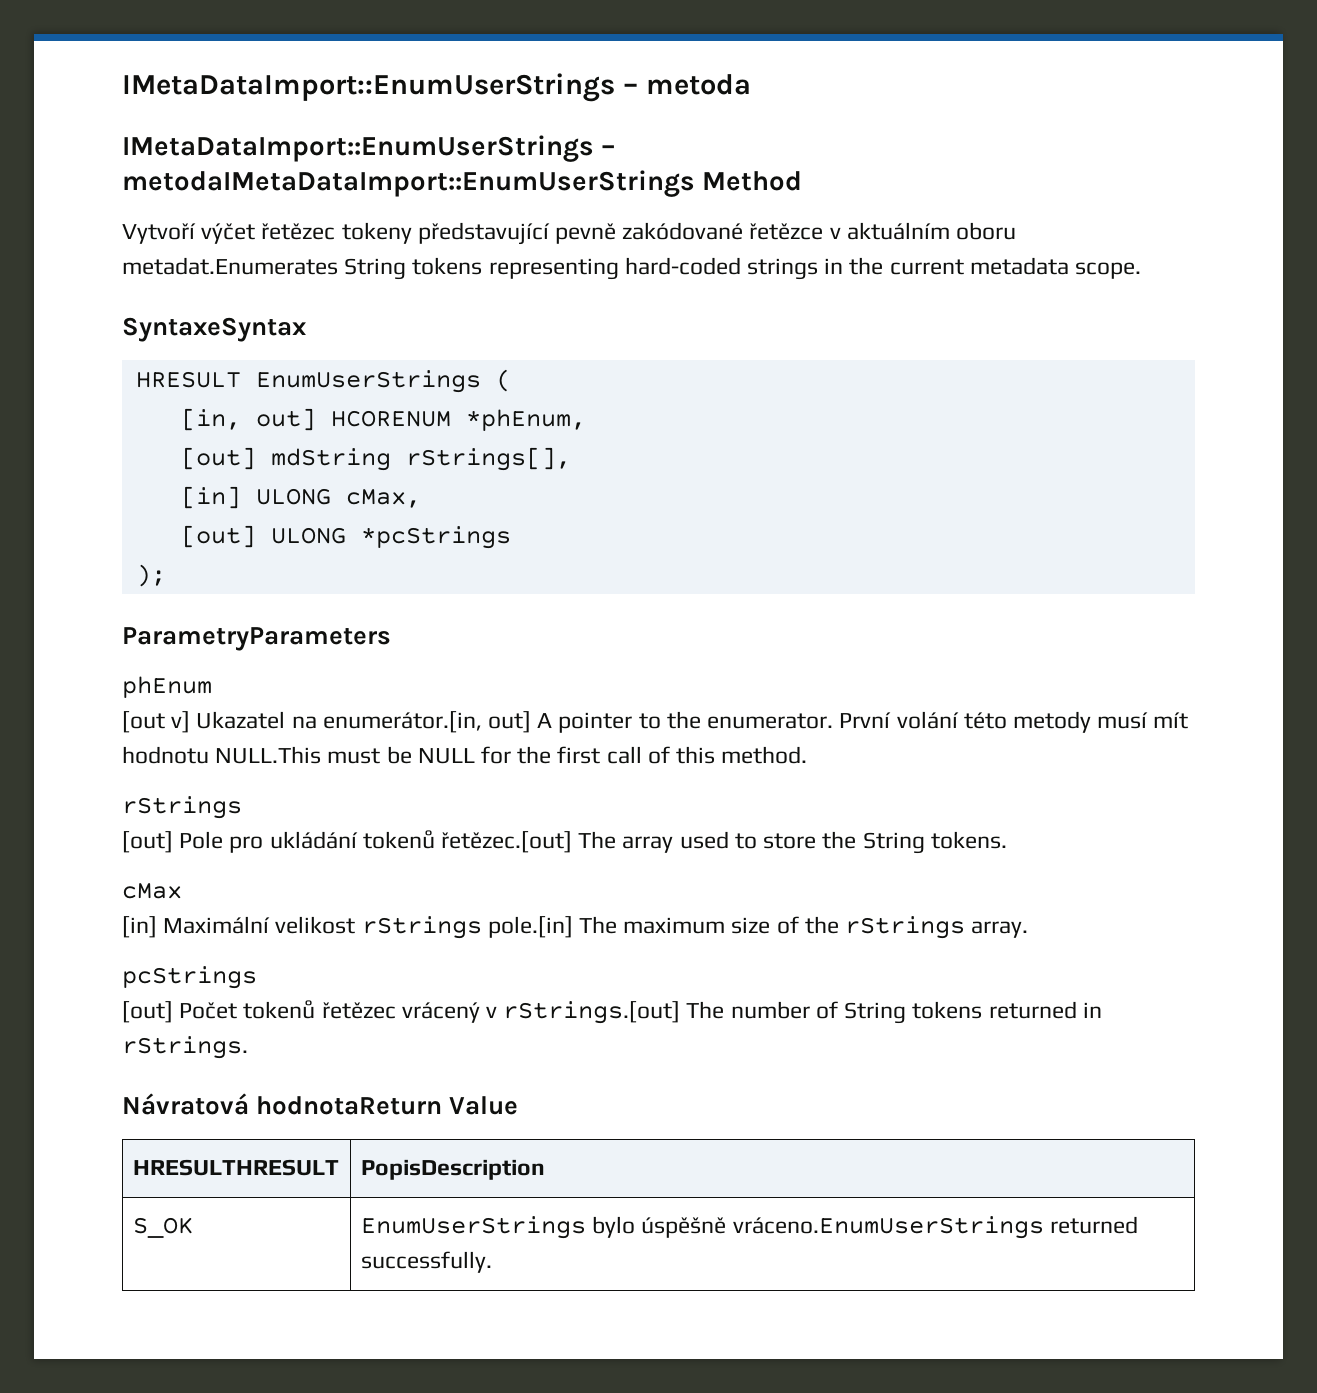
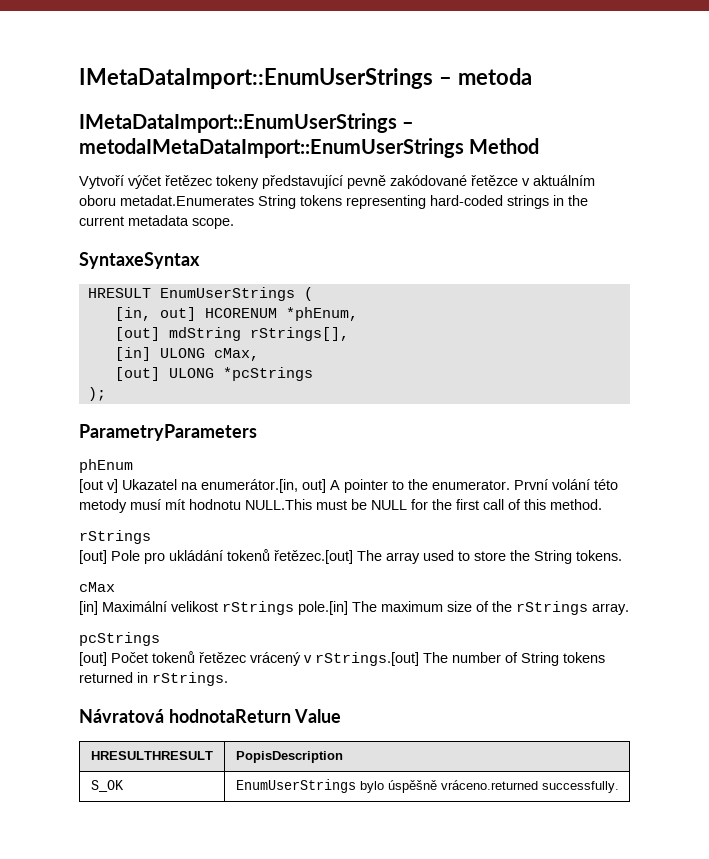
- S_OK | EnumUserStrings bylo úspěšně vráceno.EnumUserStrings returned successfully.
+ S_OK | EnumUserStrings bylo úspěšně vráceno.returned successfully.

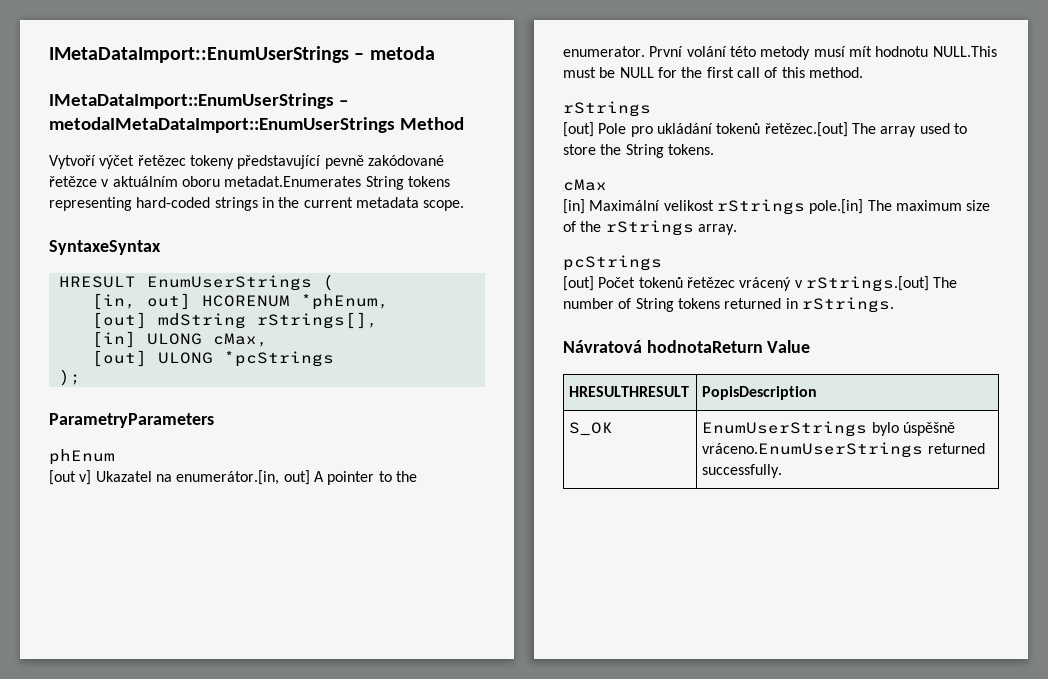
- S_OK | EnumUserStrings bylo úspěšně vráceno.returned successfully.
+ S_OK | EnumUserStrings bylo úspěšně vráceno.EnumUserStrings returned successfully.

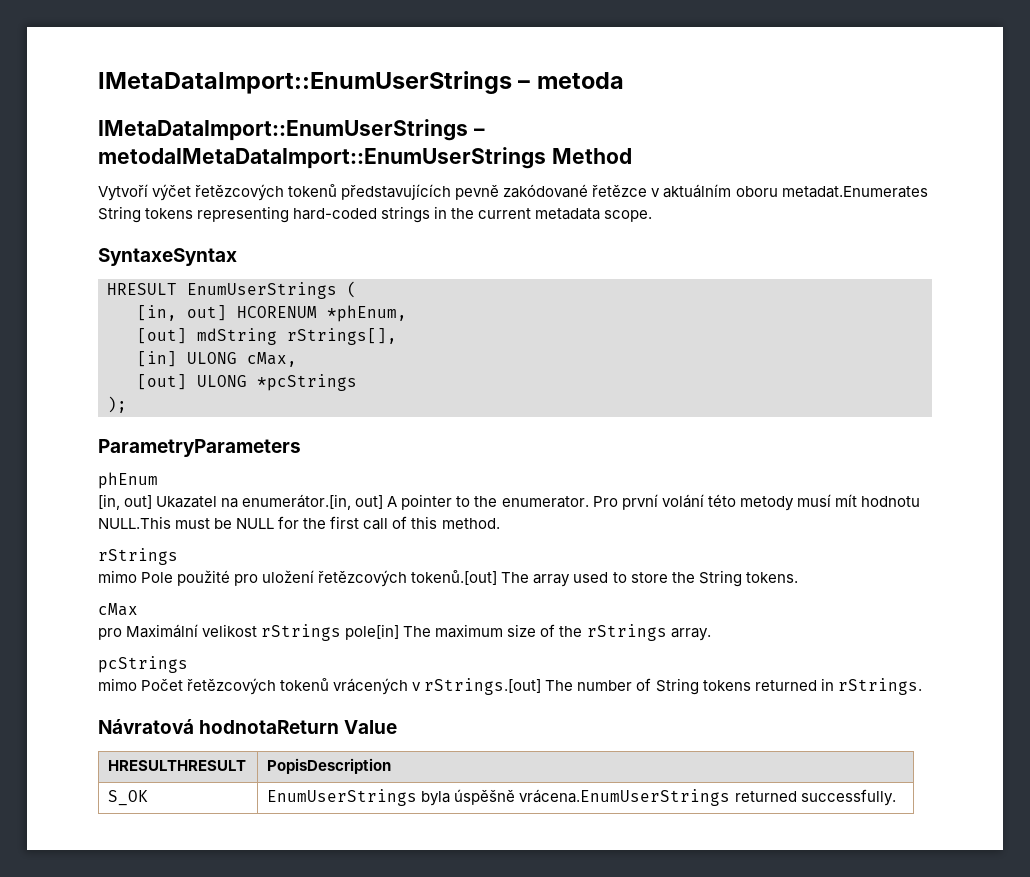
- Vytvoří výčet řetězec tokeny představující pevně zakódované řetězce v aktuálním oboru metadat.Enumerates String tokens representing hard-coded strings in the current metadata scope.
+ Vytvoří výčet řetězcových tokenů představujících pevně zakódované řetězce v aktuálním oboru metadat.Enumerates String tokens representing hard-coded strings in the current metadata scope.
- [out v] Ukazatel na enumerátor.[in, out] A pointer to the enumerator.
+ [in, out] Ukazatel na enumerátor.[in, out] A pointer to the enumerator.
- První volání této metody musí mít hodnotu NULL.This must be NULL for the first call of this method.
+ Pro první volání této metody musí mít hodnotu NULL.This must be NULL for the first call of this method.
- [out] Pole pro ukládání tokenů řetězec.[out] The array used to store the String tokens.
+ mimo Pole použité pro uložení řetězcových tokenů.[out] The array used to store the String tokens.
- [in] Maximální velikost rStrings pole.[in] The maximum size of the rStrings array.
+ pro Maximální velikost rStrings pole[in] The maximum size of the rStrings array.
- [out] Počet tokenů řetězec vrácený v rStrings.[out] The number of String tokens returned in rStrings.
+ mimo Počet řetězcových tokenů vrácených v rStrings.[out] The number of String tokens returned in rStrings.
- S_OK | EnumUserStrings bylo úspěšně vráceno.EnumUserStrings returned successfully.
+ S_OK | EnumUserStrings byla úspěšně vrácena.EnumUserStrings returned successfully.

